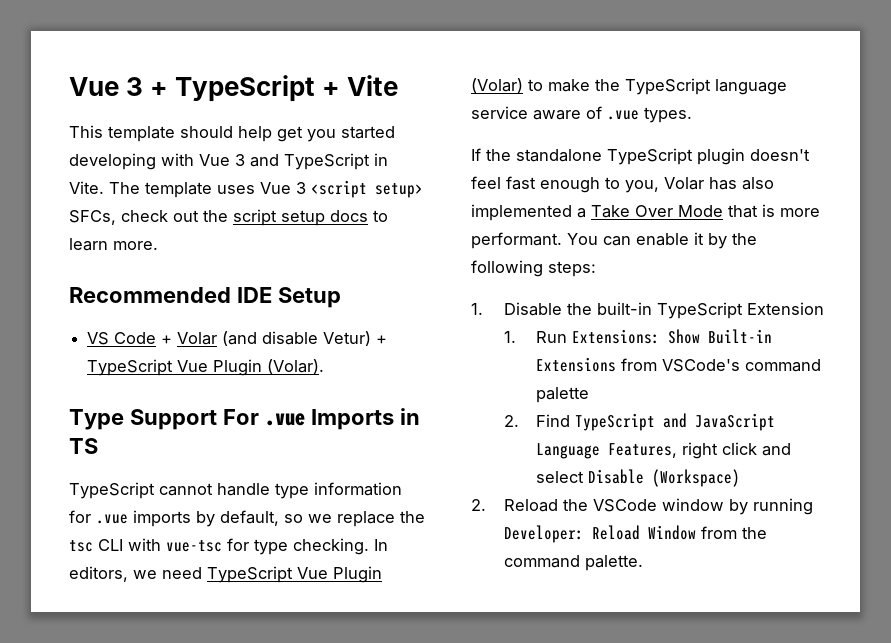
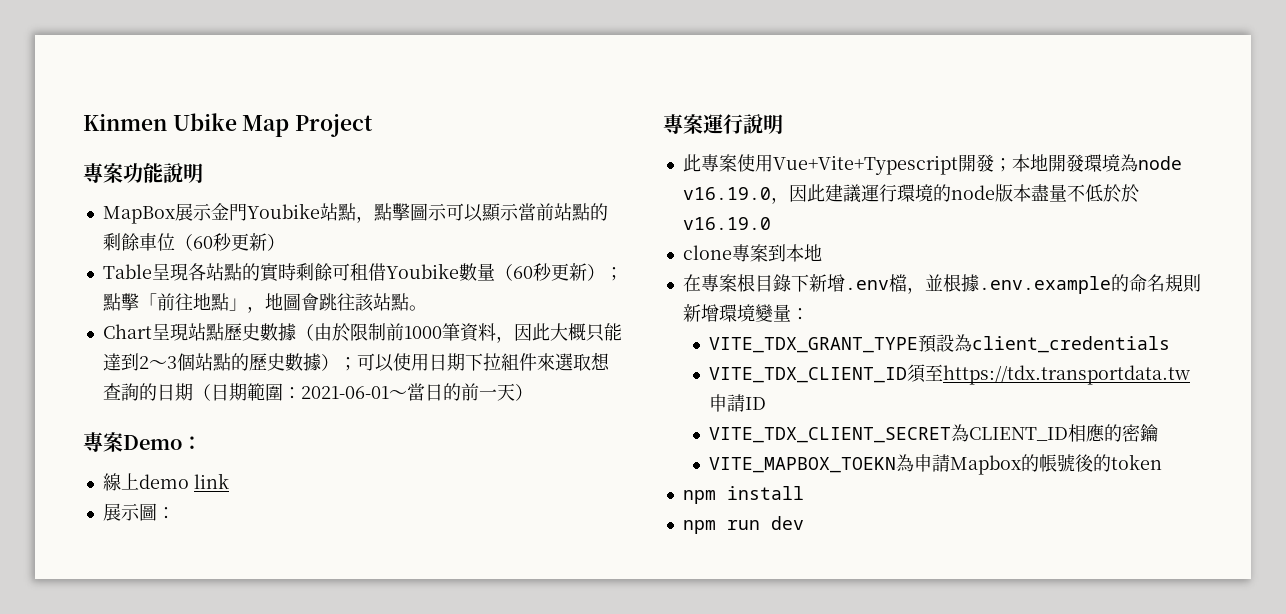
- Vue 3 + TypeScript + Vite
- This template should help get you started developing with Vue 3 and TypeScript in Vite. The template uses Vue 3 <script setup> SFCs, check out the script setup docs to learn more.
- Recommended IDE Setup
- VS Code + Volar (and disable Vetur) + TypeScript Vue Plugin (Volar).
- Type Support For .vue Imports in TS
- TypeScript cannot handle type information for .vue imports by default, so we replace the tsc CLI with vue-tsc for type checking. In editors, we need TypeScript Vue Plugin (Volar) to make the TypeScript language service aware of .vue types.
- If the standalone TypeScript plugin doesn't feel fast enough to you, Volar has also implemented a Take Over Mode that is more performant. You can enable it by the following steps:
- 1. Disable the built-in TypeScript Extension
- 1. Run Extensions: Show Built-in Extensions from VSCode's command palette
- 2. Find TypeScript and JavaScript Language Features, right click and select Disable (Workspace)
- 2. Reload the VSCode window by running Developer: Reload Window from the command palette.
+ Kinmen Ubike Map Project
+ 專案功能說明
+ MapBox展示金門Youbike站點，點擊圖示可以顯示當前站點的剩餘車位（60秒更新）
+ Table呈現各站點的實時剩餘可租借Youbike數量（60秒更新）；點擊「前往地點」，地圖會跳往該站點。
+ Chart呈現站點歷史數據（由於限制前1000筆資料，因此大概只能達到2～3個站點的歷史數據）；可以使用日期下拉組件來選取想查詢的日期（日期範圍：2021-06-01～當日的前一天）
+ 專案Demo：
+ 線上demo link
+ 展示圖：
+ 專案運行說明
+ 此專案使用Vue+Vite+Typescript開發；本地開發環境為node v16.19.0，因此建議運行環境的node版本盡量不低於於v16.19.0
+ clone專案到本地
+ 在專案根目錄下新增.env檔，並根據.env.example的命名規則新增環境變量：
+ VITE_TDX_GRANT_TYPE預設為client_credentials
+ VITE_TDX_CLIENT_ID須至https://tdx.transportdata.tw申請ID
+ VITE_TDX_CLIENT_SECRET為CLIENT_ID相應的密鑰
+ VITE_MAPBOX_TOEKN為申請Mapbox的帳號後的token
+ npm install
+ npm run dev

